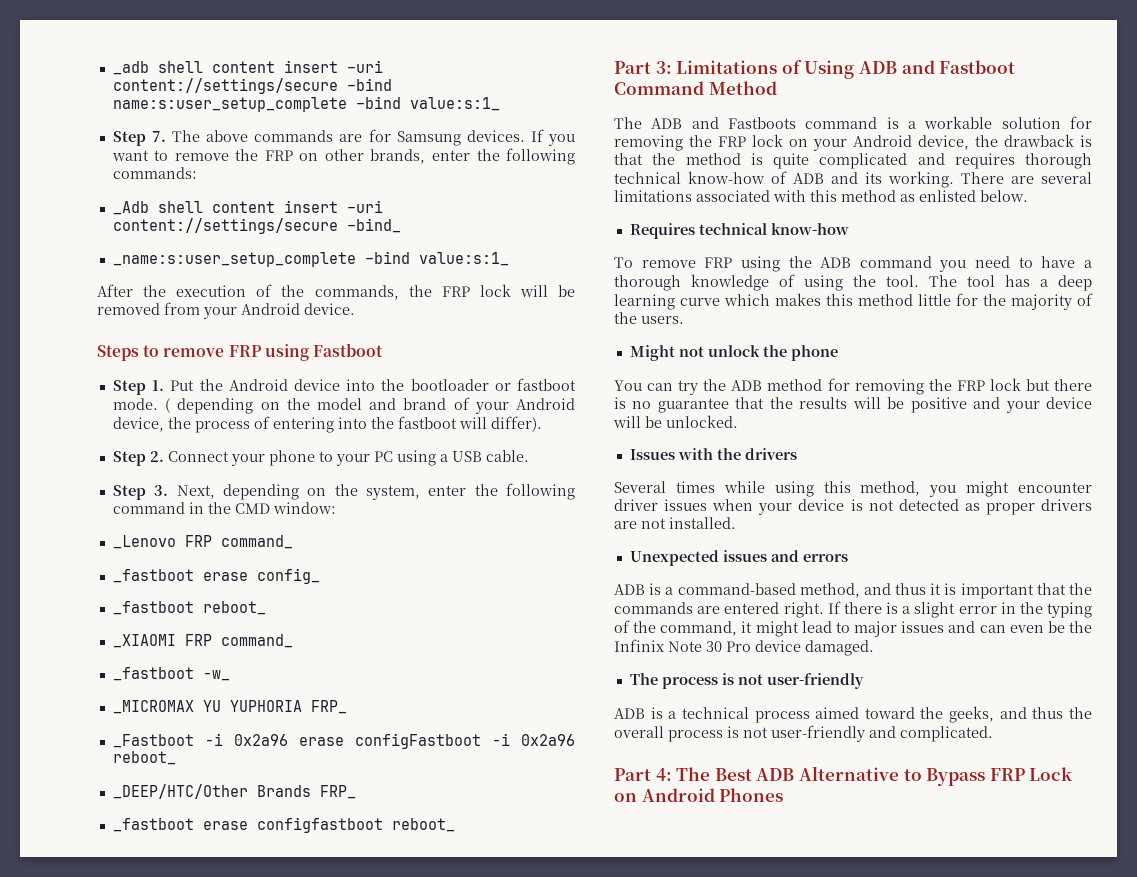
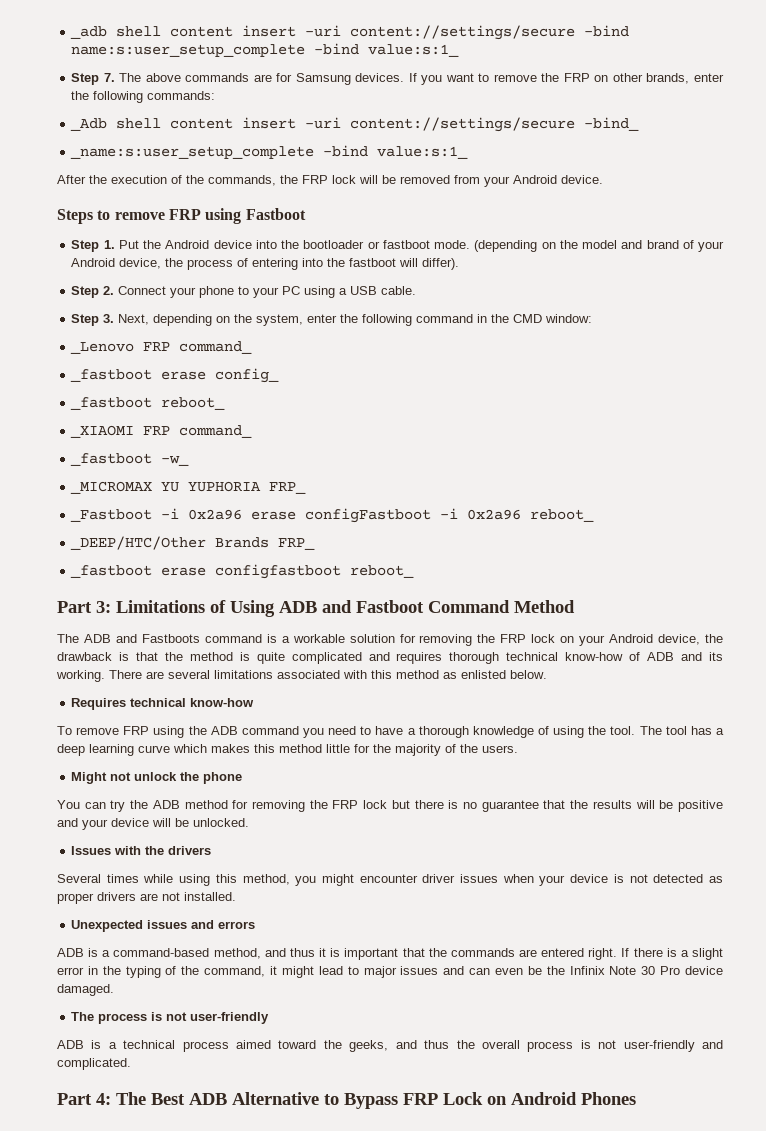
- ( depending on the model and brand of your Android device, the process of entering into the fastboot will differ).
+ (depending on the model and brand of your Android device, the process of entering into the fastboot will differ).

